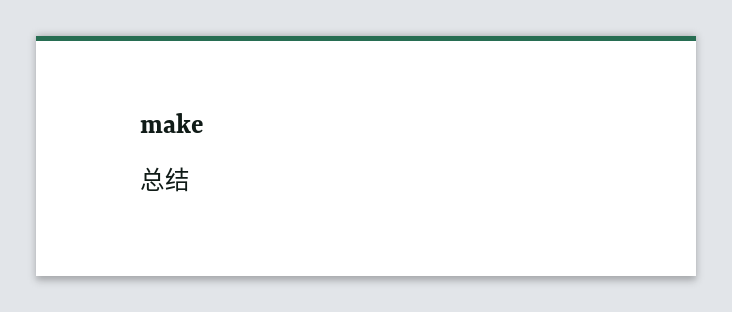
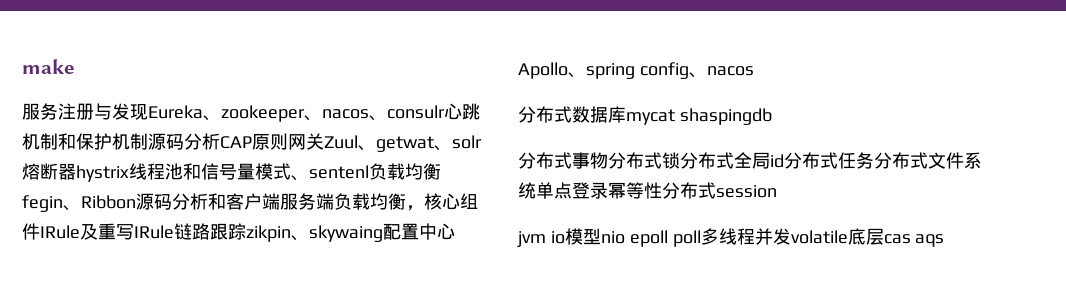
- 总结
+ 服务注册与发现Eureka、zookeeper、nacos、consulr心跳机制和保护机制源码分析CAP原则网关Zuul、getwat、solr熔断器hystrix线程池和信号量模式、sentenl负载均衡fegin、Ribbon源码分析和客户端服务端负载均衡，核心组件IRule及重写IRule链路跟踪zikpin、skywaing配置中心Apollo、spring config、nacos
+ 分布式数据库mycat shaspingdb
+ 分布式事物分布式锁分布式全局id分布式任务分布式文件系统单点登录幂等性分布式session
+ jvm io模型nio epoll poll多线程并发volatile底层cas aqs

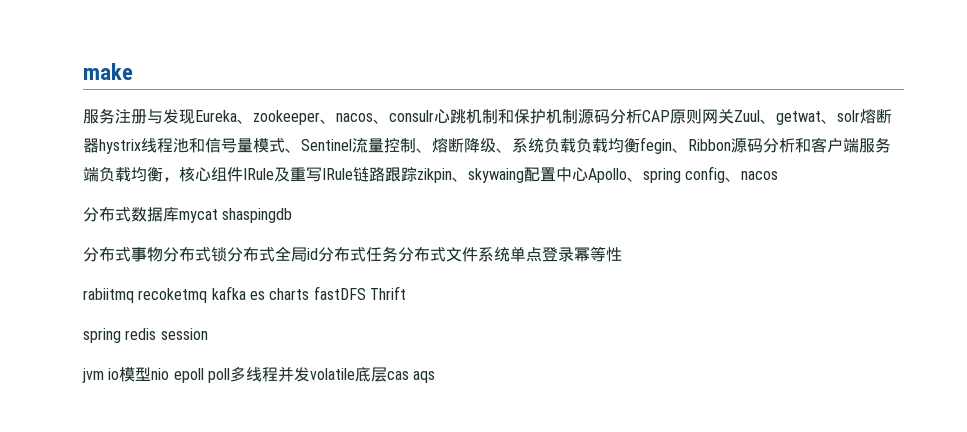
- 服务注册与发现Eureka、zookeeper、nacos、consulr心跳机制和保护机制源码分析CAP原则网关Zuul、getwat、solr熔断器hystrix线程池和信号量模式、sentenl负载均衡fegin、Ribbon源码分析和客户端服务端负载均衡，核心组件IRule及重写IRule链路跟踪zikpin、skywaing配置中心Apollo、spring config、nacos
+ 服务注册与发现Eureka、zookeeper、nacos、consulr心跳机制和保护机制源码分析CAP原则网关Zuul、getwat、solr熔断器hystrix线程池和信号量模式、Sentinel流量控制、熔断降级、系统负载负载均衡fegin、Ribbon源码分析和客户端服务端负载均衡，核心组件IRule及重写IRule链路跟踪zikpin、skywaing配置中心Apollo、spring config、nacos
- 分布式事物分布式锁分布式全局id分布式任务分布式文件系统单点登录幂等性分布式session
+ 分布式事物分布式锁分布式全局id分布式任务分布式文件系统单点登录幂等性
+ rabiitmq recoketmq kafka es charts fastDFS Thrift
+ spring redis session

